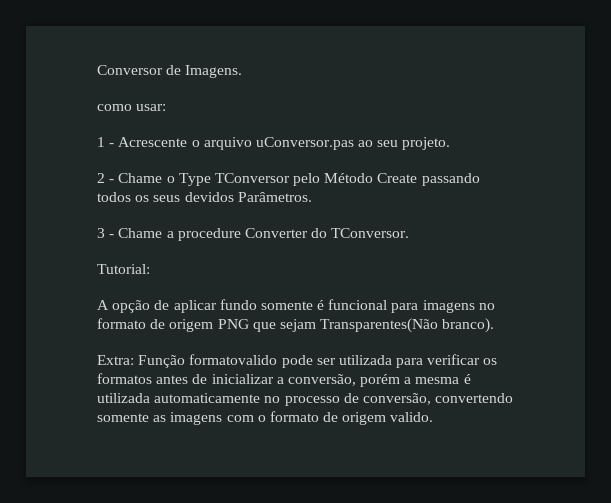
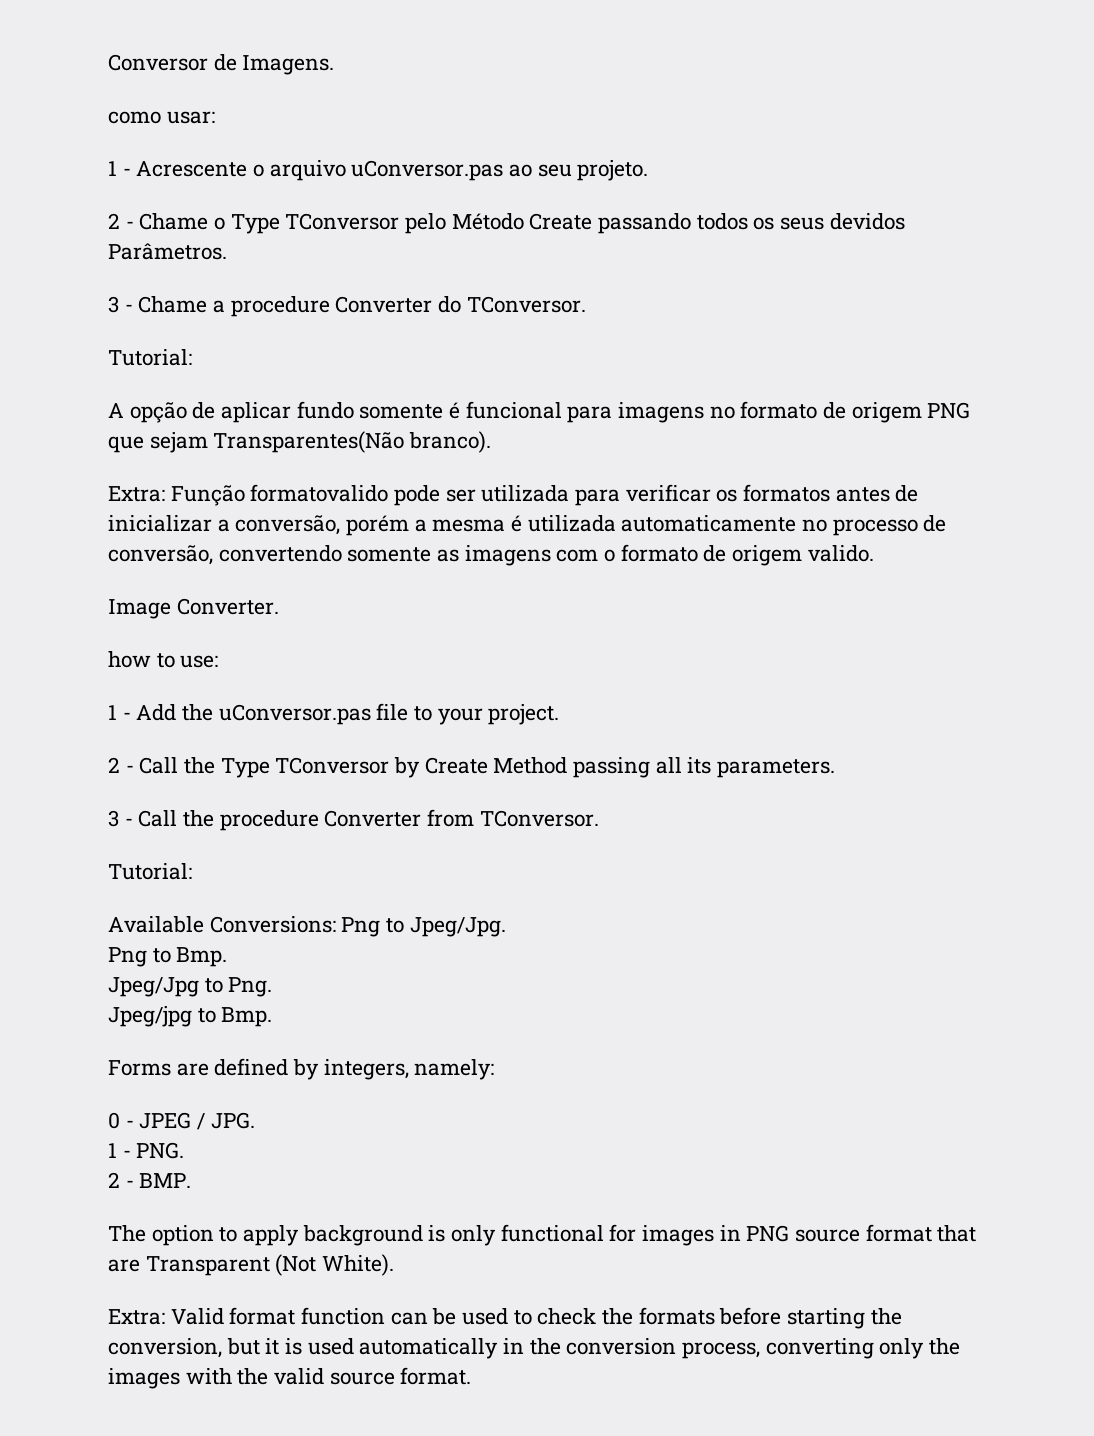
+ Image Converter.
+ how to use:
+ 1 - Add the uConversor.pas file to your project.
+ 2 - Call the Type TConversor by Create Method passing all its parameters.
+ 3 - Call the procedure Converter from TConversor.
+ Tutorial:
+ Available Conversions: Png to Jpeg/Jpg.
+ Png to Bmp.
+ Jpeg/Jpg to Png.
+ Jpeg/jpg to Bmp.
+ Forms are defined by integers, namely:
+ 0 - JPEG / JPG.
+ 1 - PNG.
+ 2 - BMP.
+ The option to apply background is only functional for images in PNG source format that are Transparent (Not White).
+ Extra: Valid format function can be used to check the formats before starting the conversion, but it is used automatically in the conversion process, converting only the images with the valid source format.

